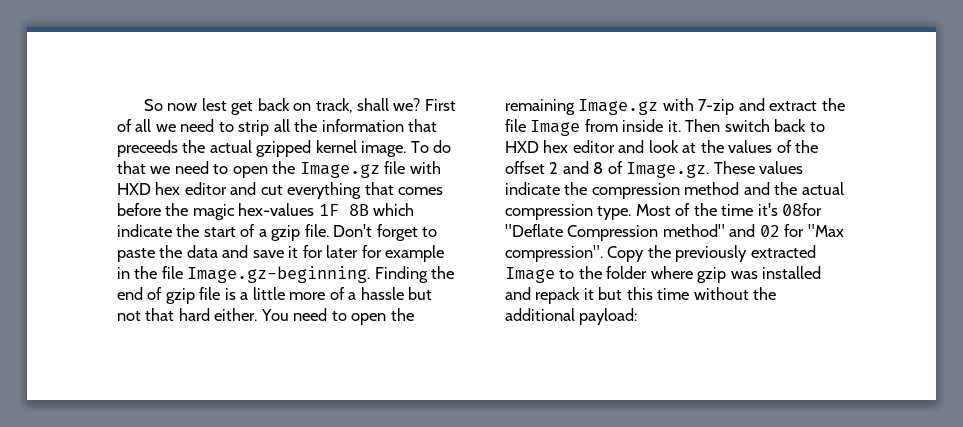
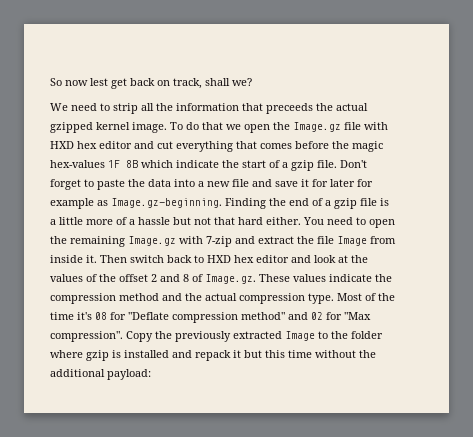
- So now lest get back on track, shall we? First of all we need to strip all the information that preceeds the actual gzipped kernel image.
+ So now lest get back on track, shall we?
+ We need to strip all the information that preceeds the actual gzipped kernel image.
- To do that we need to open the Image.gz file with HXD hex editor and cut everything that comes before the magic hex-values 1F 8B which indicate the start of a gzip file.
+ To do that we open the Image.gz file with HXD hex editor and cut everything that comes before the magic hex-values 1F 8B which indicate the start of a gzip file.
- Don't forget to paste the data and save it for later for example in the file Image.gz-beginning. Finding the end of gzip file is a little more of a hassle but not that hard either.
+ Don't forget to paste the data into a new file and save it for later for example as Image.gz-beginning. Finding the end of a gzip file is a little more of a hassle but not that hard either.
- Most of the time it's 08for "Deflate Compression method" and 02 for "Max compression".
+ Most of the time it's 08 for "Deflate compression method" and 02 for "Max compression".
- Copy the previously extracted Image to the folder where gzip was installed and repack it but this time without the additional payload:
+ Copy the previously extracted Image to the folder where gzip is installed and repack it but this time without the additional payload:

